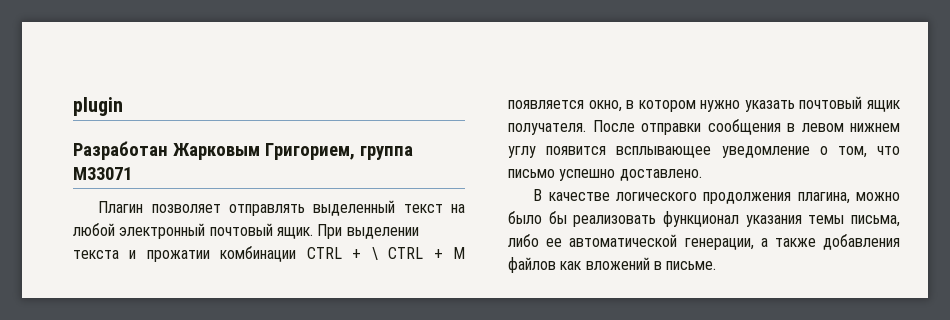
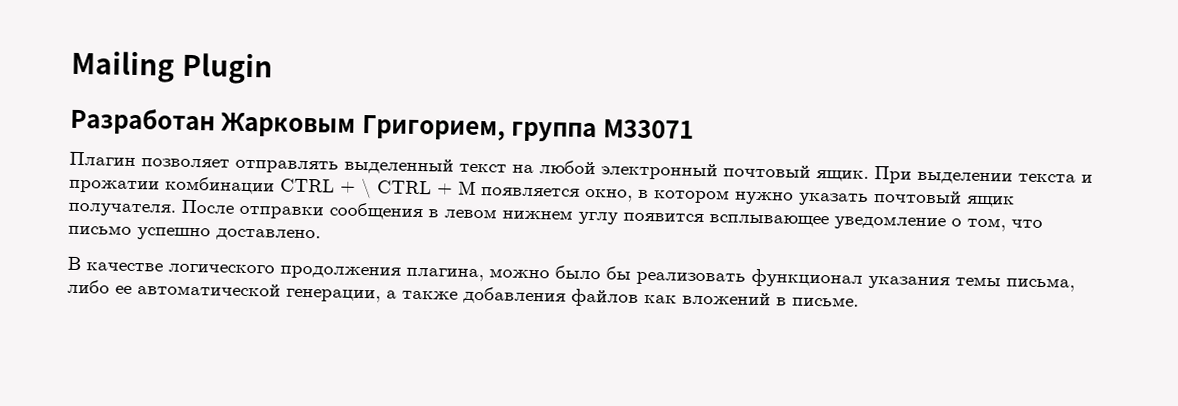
- plugin
+ Mailing Plugin

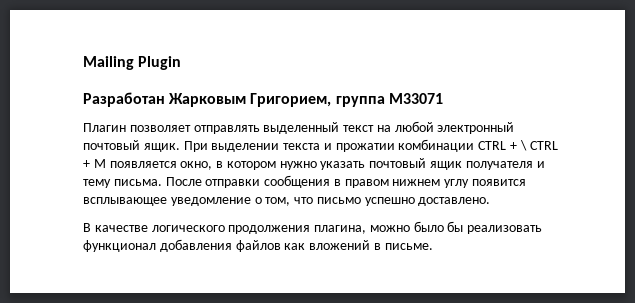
- При выделении текста и прожатии комбинации CTRL + \ CTRL + M появляется окно, в котором нужно указать почтовый ящик получателя.
+ При выделении текста и прожатии комбинации CTRL + \ CTRL + M появляется окно, в котором нужно указать почтовый ящик получателя и тему письма.
- После отправки сообщения в левом нижнем углу появится всплывающее уведомление о том, что письмо успешно доставлено.
+ После отправки сообщения в правом нижнем углу появится всплывающее уведомление о том, что письмо успешно доставлено.
- В качестве логического продолжения плагина, можно было бы реализовать функционал указания темы письма, либо ее автоматической генерации, а также добавления файлов как вложений в письме.
+ В качестве логического продолжения плагина, можно было бы реализовать функционал добавления файлов как вложений в письме.

